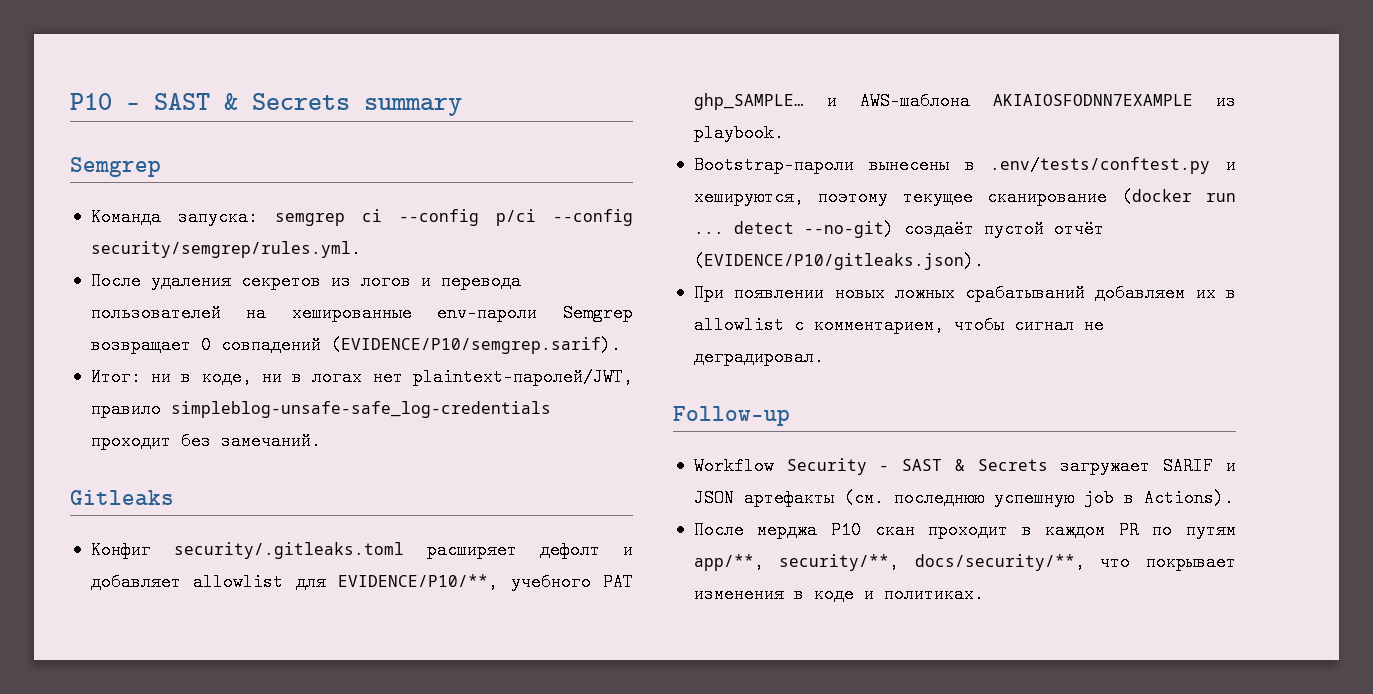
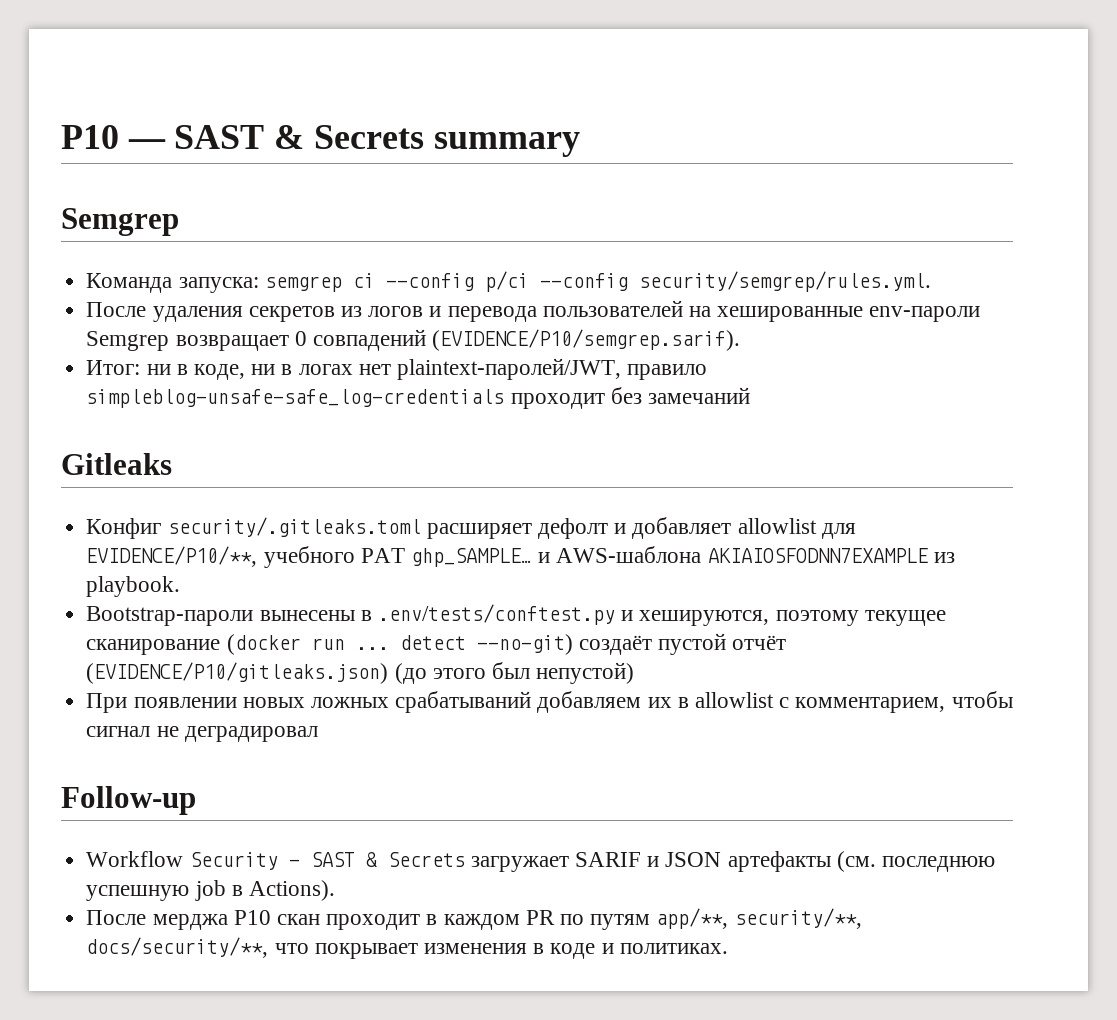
- Итог: ни в коде, ни в логах нет plaintext-паролей/JWT, правило simpleblog-unsafe-safe_log-credentials проходит без замечаний.
+ Итог: ни в коде, ни в логах нет plaintext-паролей/JWT, правило simpleblog-unsafe-safe_log-credentials проходит без замечаний
- Bootstrap-пароли вынесены в .env/tests/conftest.py и хешируются, поэтому текущее сканирование (docker run ... detect --no-git) создаёт пустой отчёт (EVIDENCE/P10/gitleaks.json).
+ Bootstrap-пароли вынесены в .env/tests/conftest.py и хешируются, поэтому текущее сканирование (docker run ... detect --no-git) создаёт пустой отчёт (EVIDENCE/P10/gitleaks.json) (до этого был непустой)
- При появлении новых ложных срабатываний добавляем их в allowlist с комментарием, чтобы сигнал не деградировал.
+ При появлении новых ложных срабатываний добавляем их в allowlist с комментарием, чтобы сигнал не деградировал

